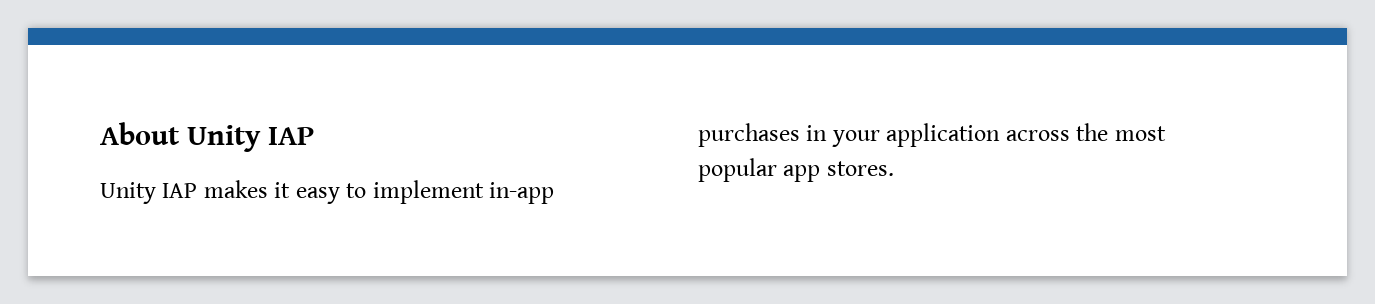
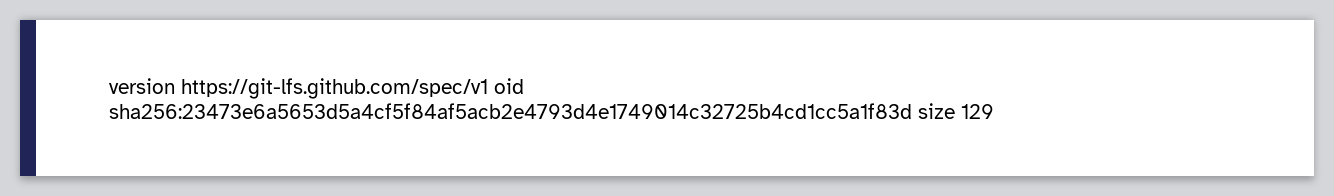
- About Unity IAP
- Unity IAP makes it easy to implement in-app purchases in your application across the most popular app stores.
+ version https://git-lfs.github.com/spec/v1 oid sha256:23473e6a5653d5a4cf5f84af5acb2e4793d4e1749014c32725b4cd1cc5a1f83d size 129

